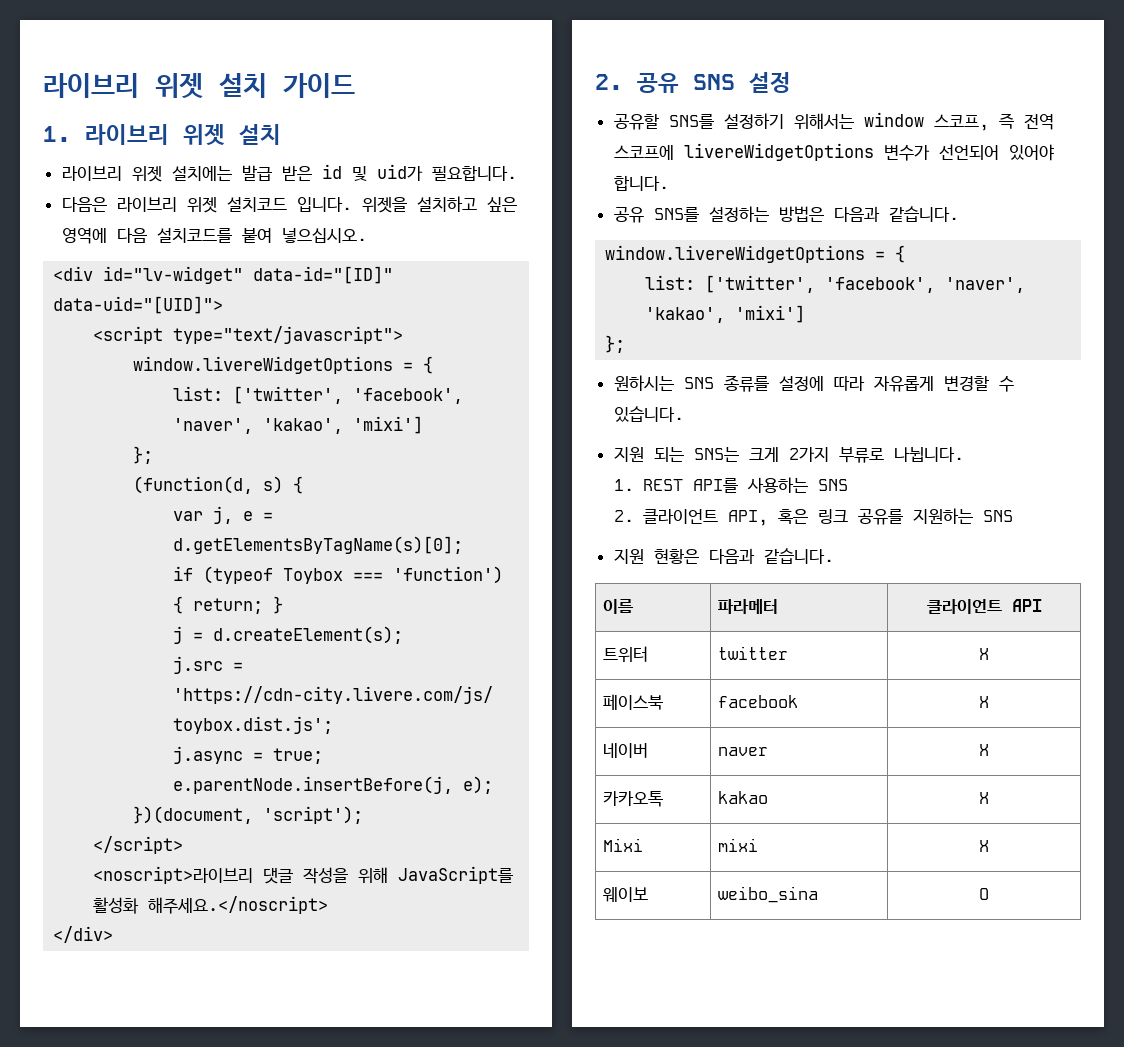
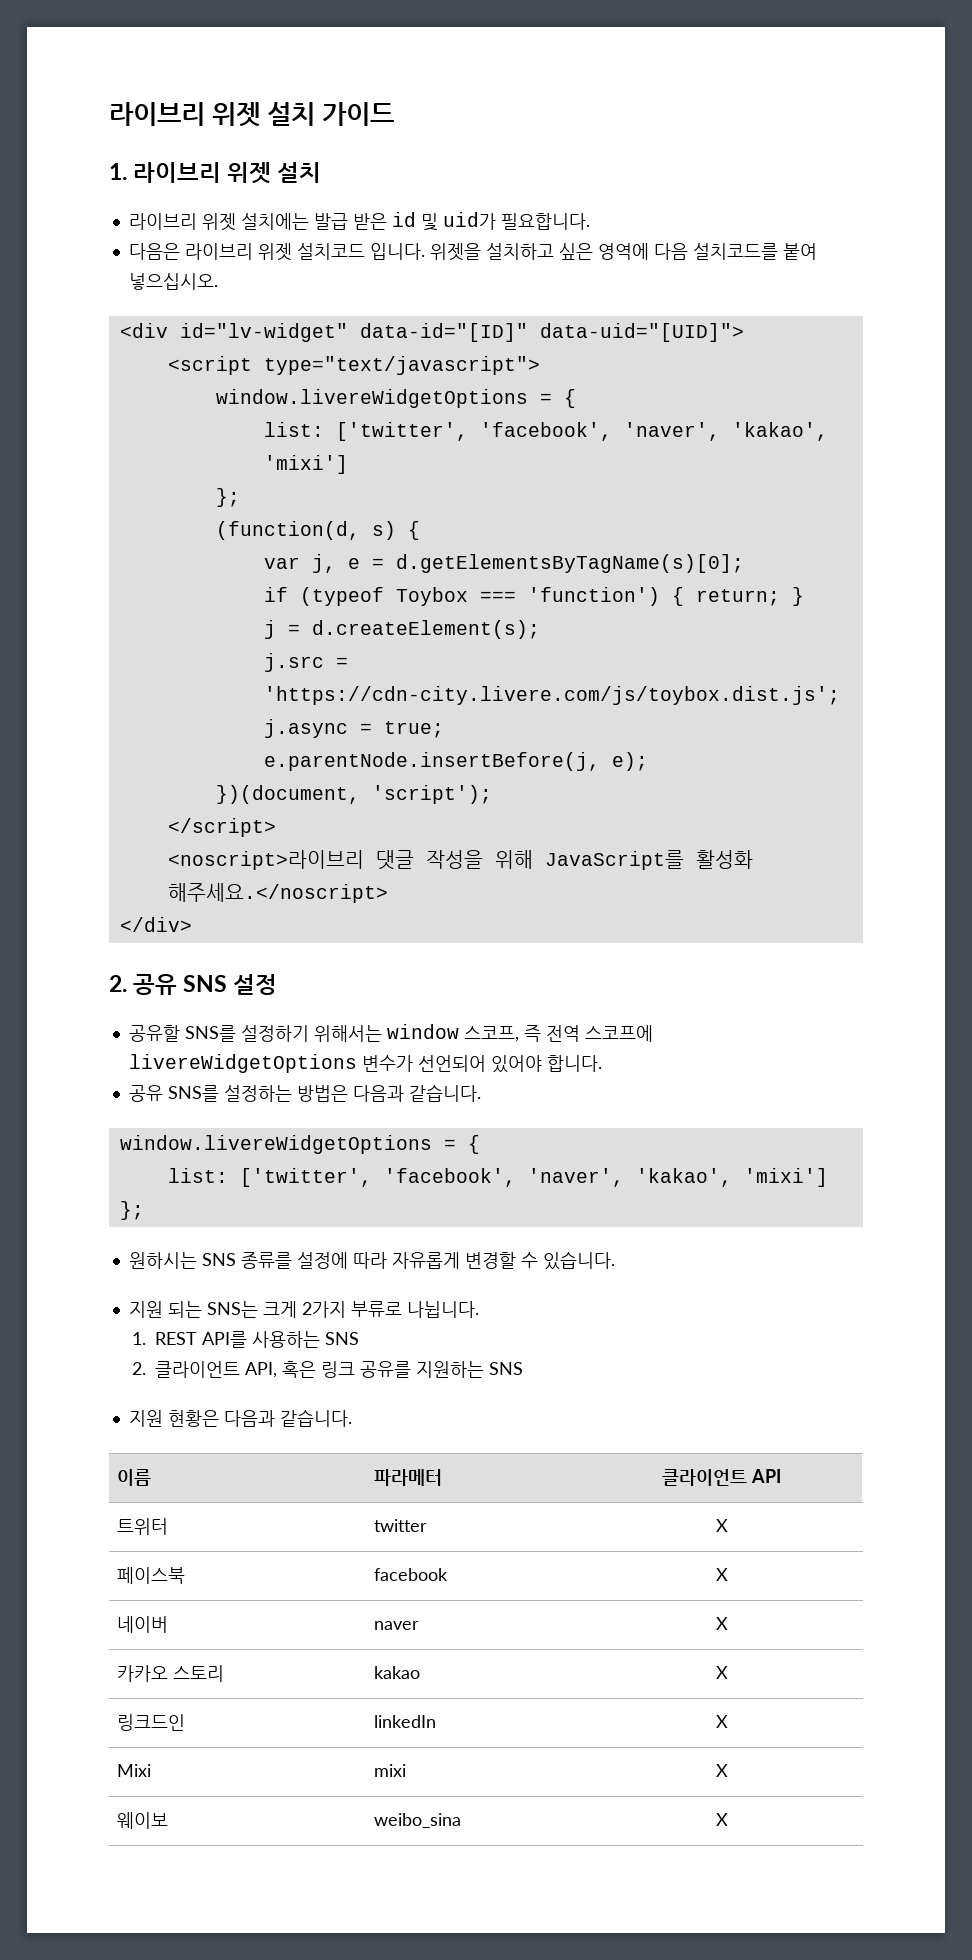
- 카카오톡 | kakao | X
+ 카카오 스토리 | kakao | X
+ 링크드인 | linkedIn | X
- 웨이보 | weibo_sina | O
+ 웨이보 | weibo_sina | X

